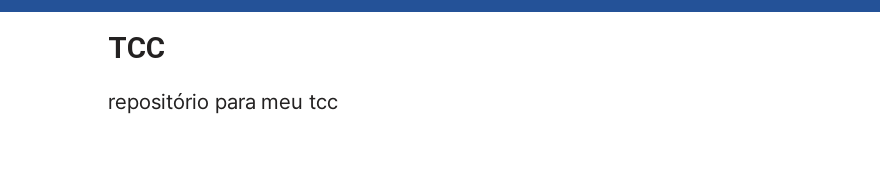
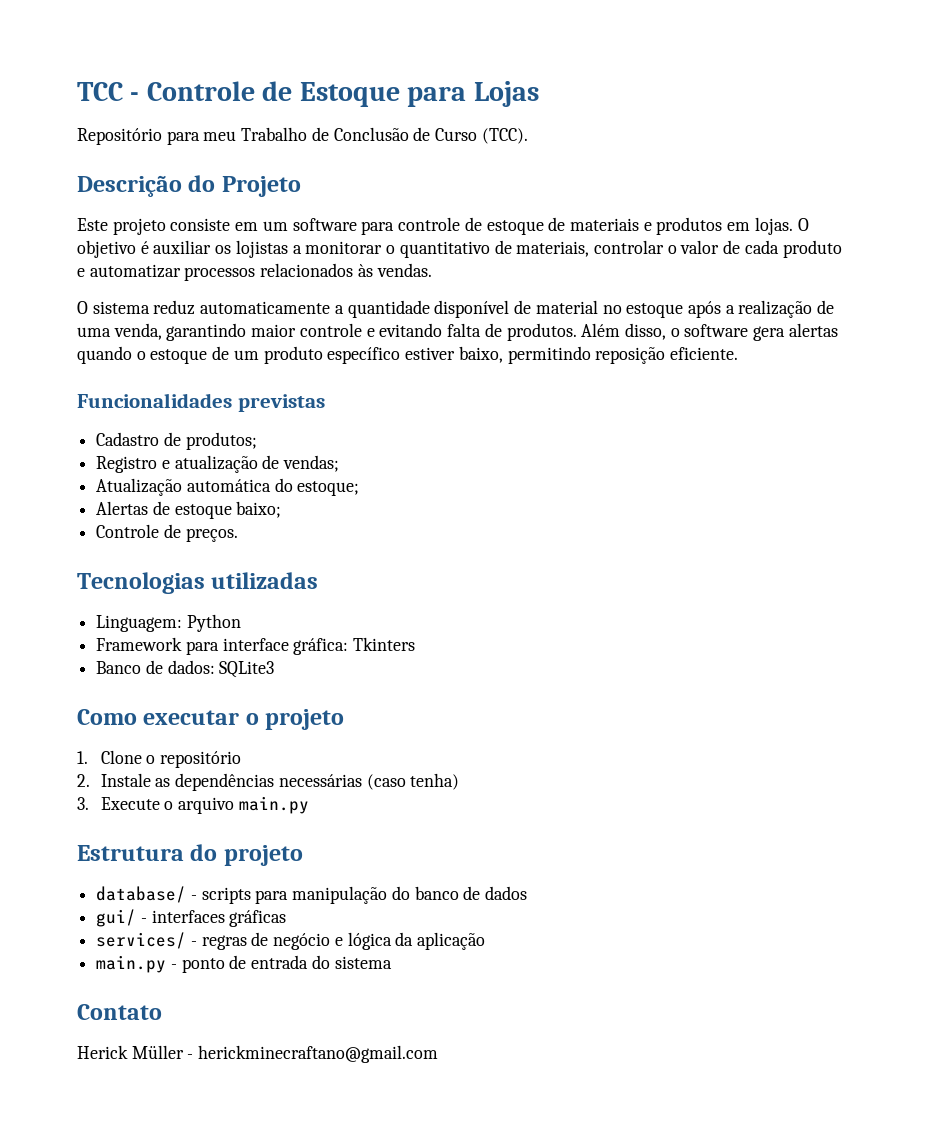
- TCC
- repositório para meu tcc
+ TCC - Controle de Estoque para Lojas
+ Repositório para meu Trabalho de Conclusão de Curso (TCC).
+ Descrição do Projeto
+ Este projeto consiste em um software para controle de estoque de materiais e produtos em lojas. O objetivo é auxiliar os lojistas a monitorar o quantitativo de materiais, controlar o valor de cada produto e automatizar processos relacionados às vendas.
+ O sistema reduz automaticamente a quantidade disponível de material no estoque após a realização de uma venda, garantindo maior controle e evitando falta de produtos. Além disso, o software gera alertas quando o estoque de um produto específico estiver baixo, permitindo reposição eficiente.
+ Funcionalidades previstas
+ Cadastro de produtos;
+ Registro e atualização de vendas;
+ Atualização automática do estoque;
+ Alertas de estoque baixo;
+ Controle de preços.
+ Tecnologias utilizadas
+ Linguagem: Python
+ Framework para interface gráfica: Tkinters
+ Banco de dados: SQLite3
+ Como executar o projeto
+ 1. Clone o repositório
+ 2. Instale as dependências necessárias (caso tenha)
+ 3. Execute o arquivo main.py
+ Estrutura do projeto
+ database/ - scripts para manipulação do banco de dados
+ gui/ - interfaces gráficas
+ services/ - regras de negócio e lógica da aplicação
+ main.py - ponto de entrada do sistema
+ Contato
+ Herick Müller - herickminecraftano@gmail.com

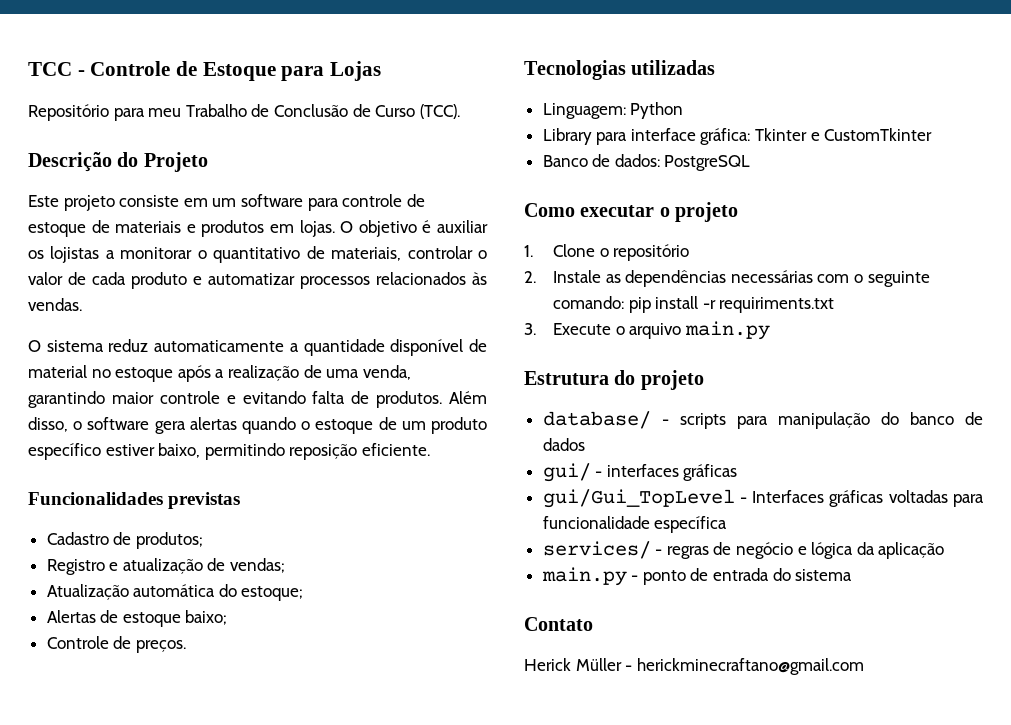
- Framework para interface gráfica: Tkinters
+ Library para interface gráfica: Tkinter e CustomTkinter
- Banco de dados: SQLite3
+ Banco de dados: PostgreSQL
- 2. Instale as dependências necessárias (caso tenha)
+ 2. Instale as dependências necessárias com o seguinte comando: pip install -r requiriments.txt
+ gui/Gui_TopLevel - Interfaces gráficas voltadas para funcionalidade específica

